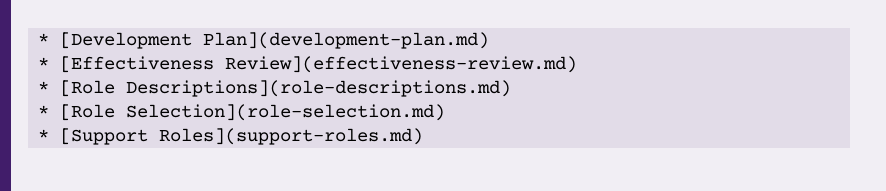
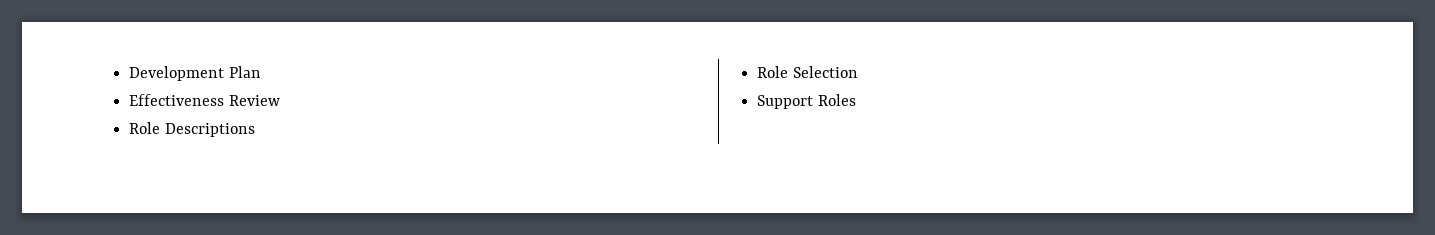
- * [Development Plan](development-plan.md)
- * [Effectiveness Review](effectiveness-review.md)
- * [Role Descriptions](role-descriptions.md)
- * [Role Selection](role-selection.md)
- * [Support Roles](support-roles.md)
+ Development Plan
+ Effectiveness Review
+ Role Descriptions
+ Role Selection
+ Support Roles

